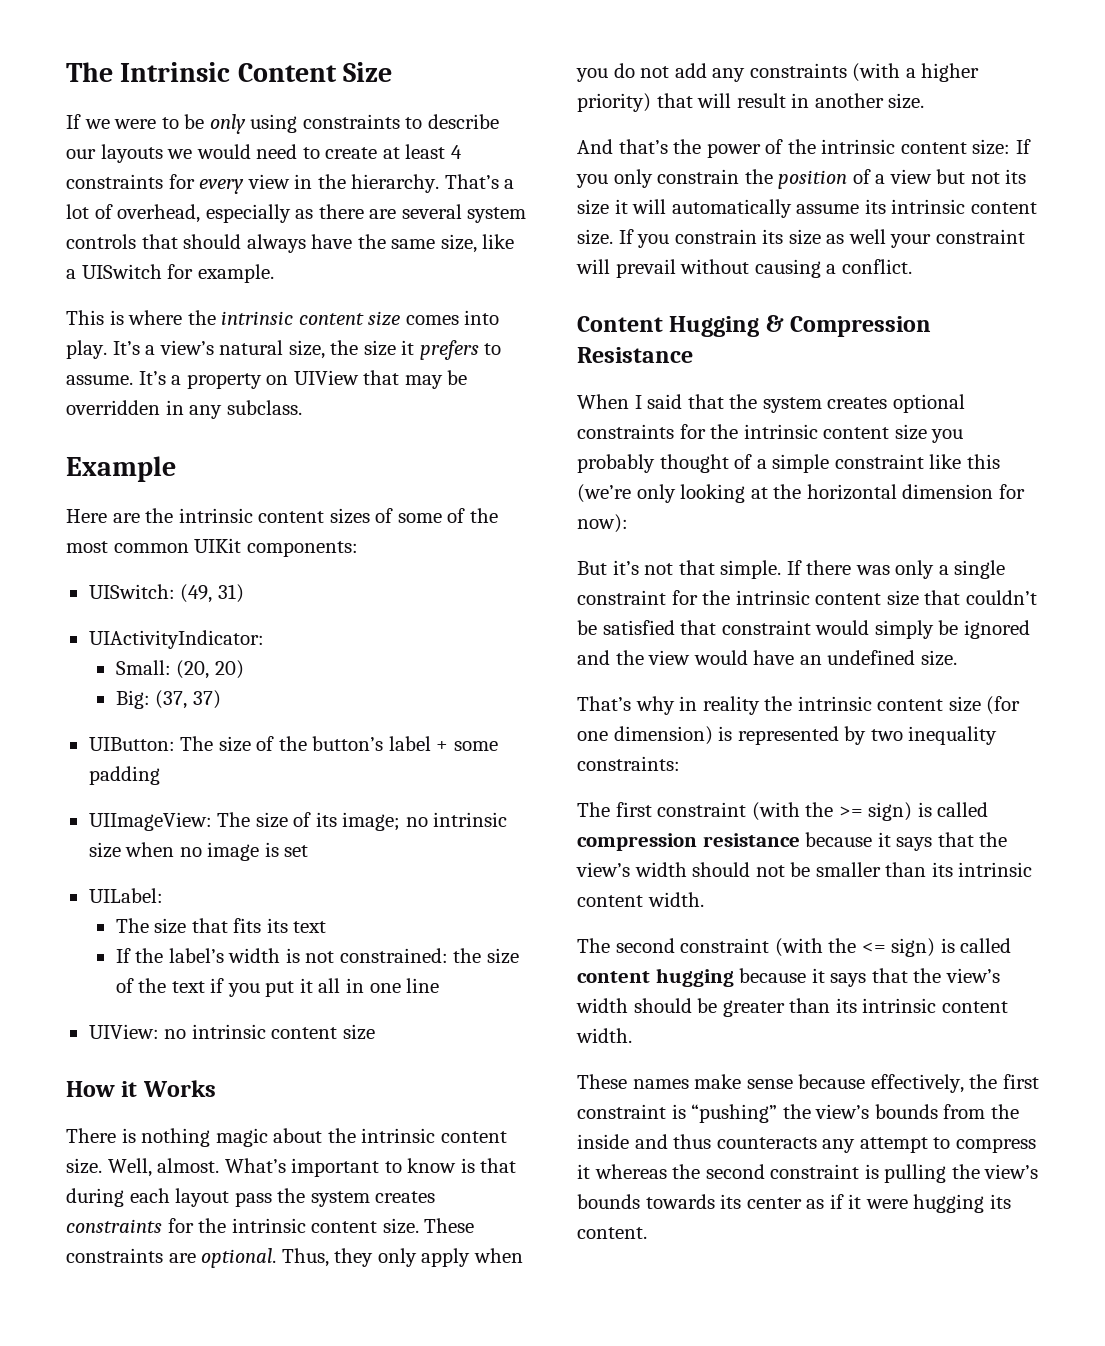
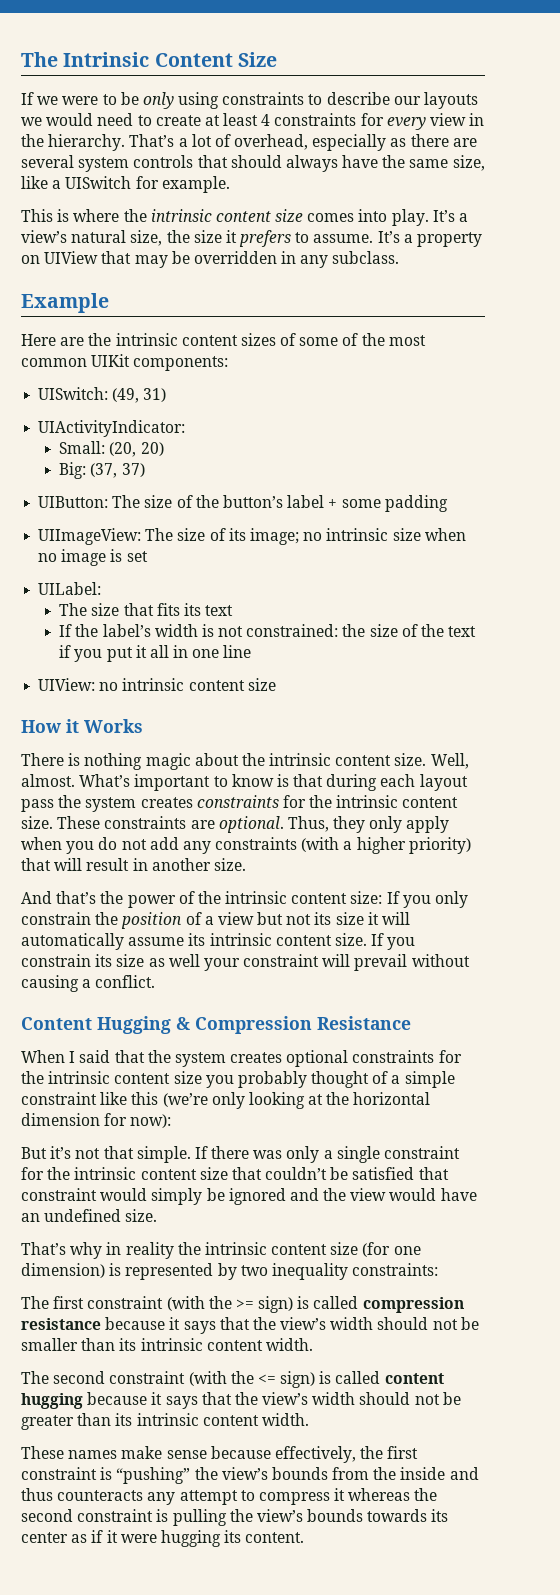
- The second constraint (with the <= sign) is called content hugging because it says that the view’s width should be greater than its intrinsic content width.
+ The second constraint (with the <= sign) is called content hugging because it says that the view’s width should not be greater than its intrinsic content width.

